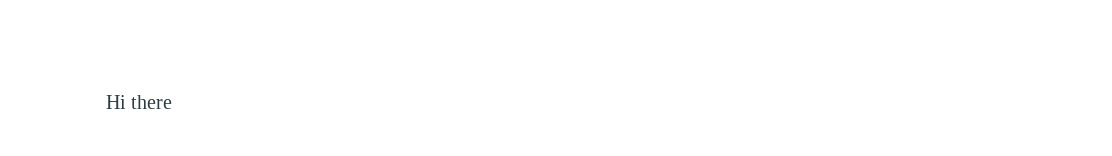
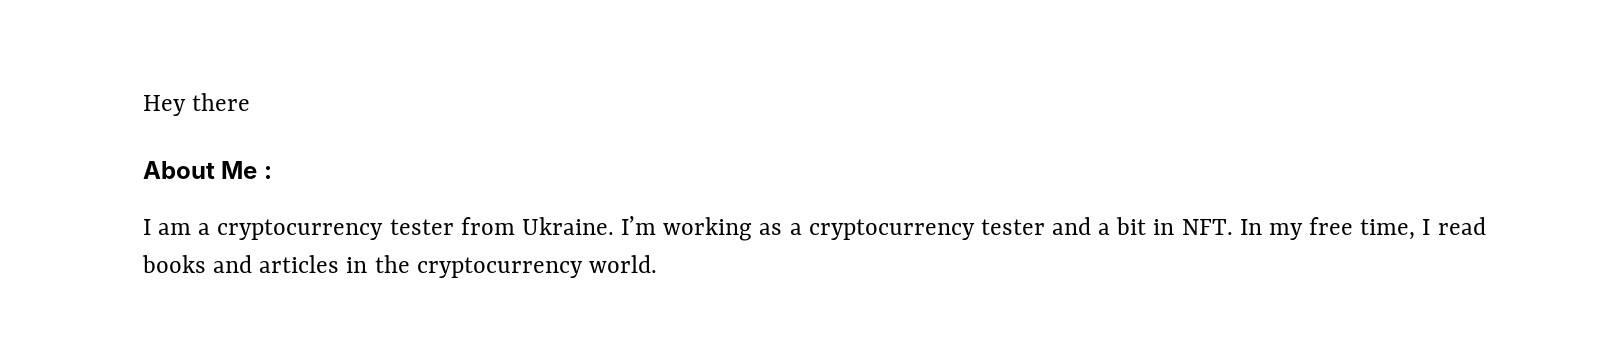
- Hi there
+ Hey there
+ About Me :
+ I am a cryptocurrency tester from Ukraine. I’m working as a cryptocurrency tester and a bit in NFT. In my free time, I read books and articles in the cryptocurrency world.

